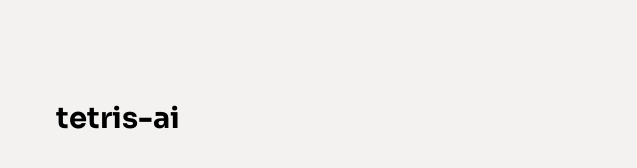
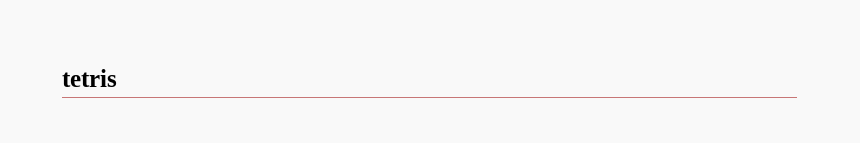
- tetris-ai
+ tetris

